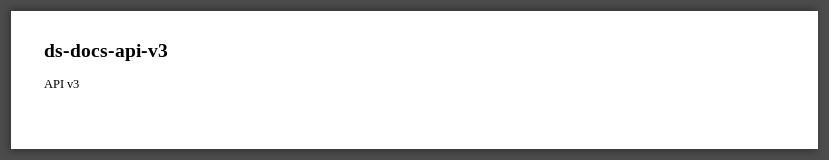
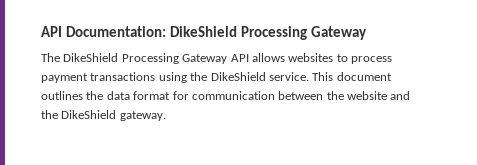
- ds-docs-api-v3
- API v3
+ API Documentation: DikeShield Processing Gateway
+ The DikeShield Processing Gateway API allows websites to process payment transactions using the DikeShield service. This document outlines the data format for communication between the website and the DikeShield gateway.

